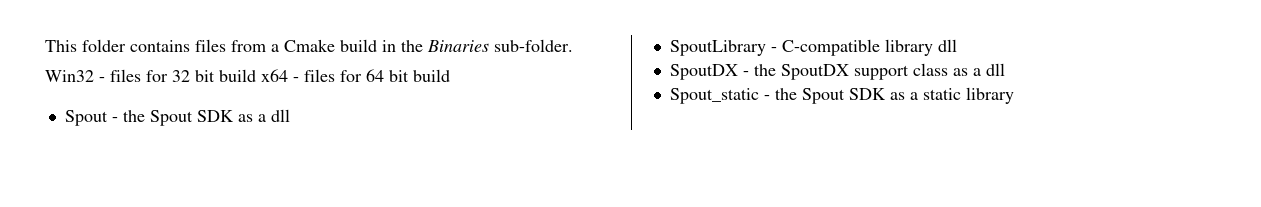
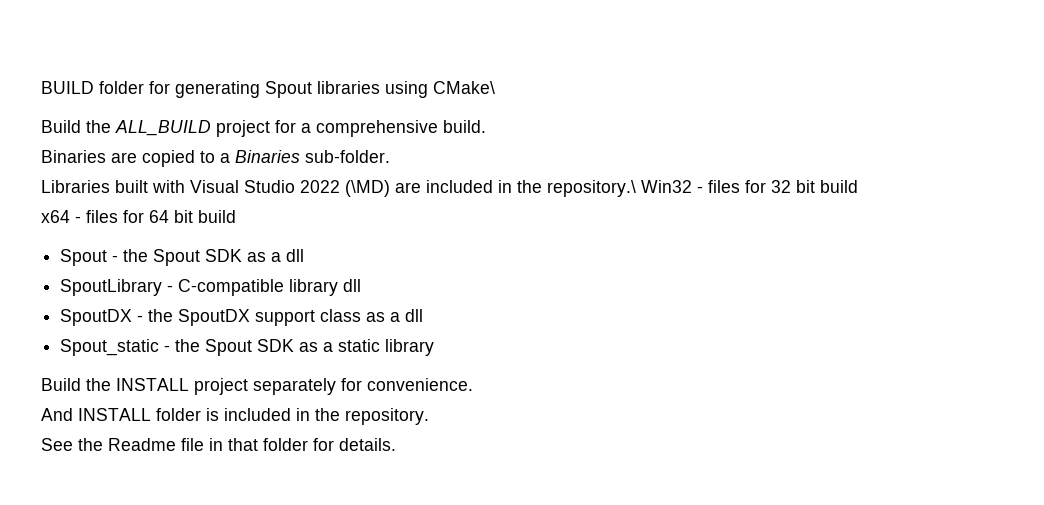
- This folder contains files from a Cmake build in the Binaries sub-folder.
- Win32 - files for 32 bit build x64 - files for 64 bit build
+ BUILD folder for generating Spout libraries using CMake\
+ Build the ALL_BUILD project for a comprehensive build.
+ Binaries are copied to a Binaries sub-folder.
+ Libraries built with Visual Studio 2022 (\MD) are included in the repository.\ Win32 - files for 32 bit build
+ x64 - files for 64 bit build
+ Build the INSTALL project separately for convenience.
+ And INSTALL folder is included in the repository.
+ See the Readme file in that folder for details.

